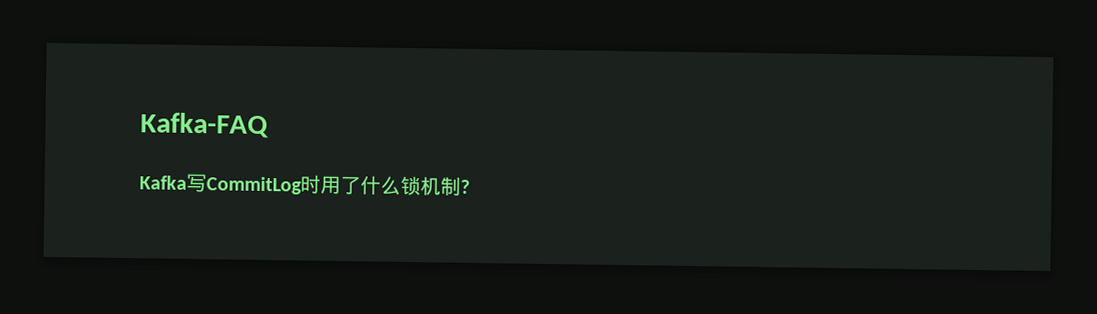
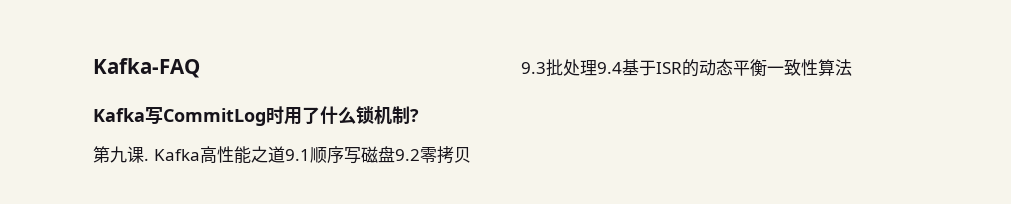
+ 第九课. Kafka高性能之道9.1顺序写磁盘9.2零拷贝9.3批处理9.4基于ISR的动态平衡一致性算法

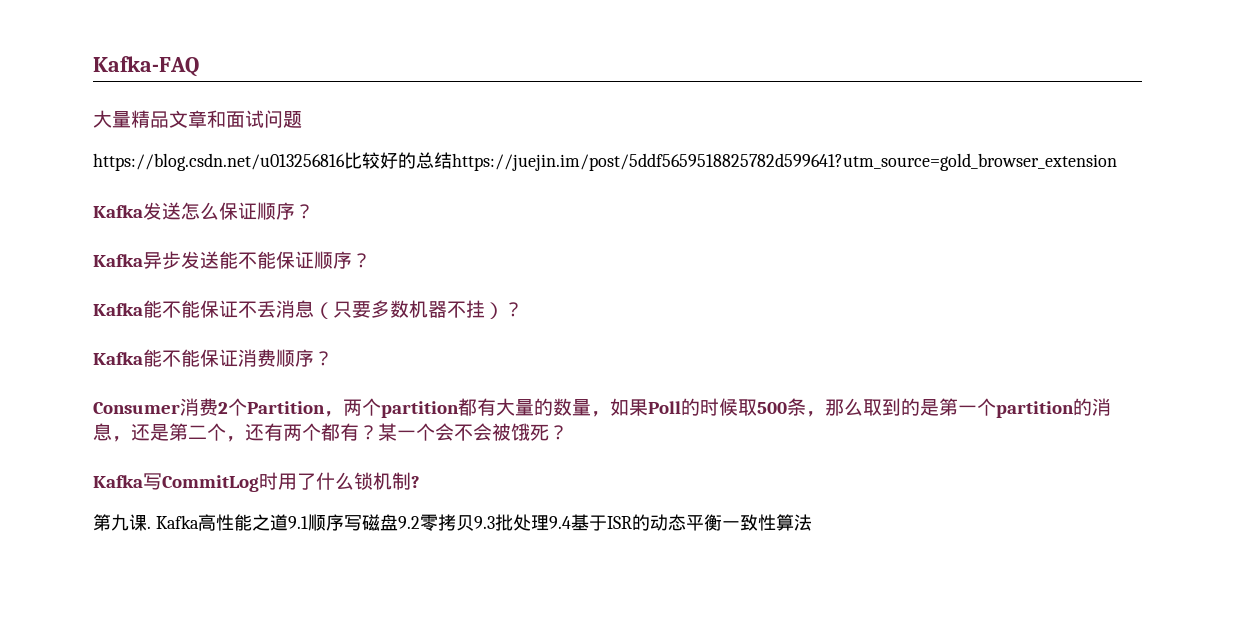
+ 大量精品文章和面试问题
+ https://blog.csdn.net/u013256816比较好的总结https://juejin.im/post/5ddf5659518825782d599641?utm_source=gold_browser_extension
+ Kafka发送怎么保证顺序？
+ Kafka异步发送能不能保证顺序？
+ Kafka能不能保证不丢消息（只要多数机器不挂）？
+ Kafka能不能保证消费顺序？
+ Consumer消费2个Partition，两个partition都有大量的数量，如果Poll的时候取500条，那么取到的是第一个partition的消息，还是第二个，还有两个都有？某一个会不会被饿死？

